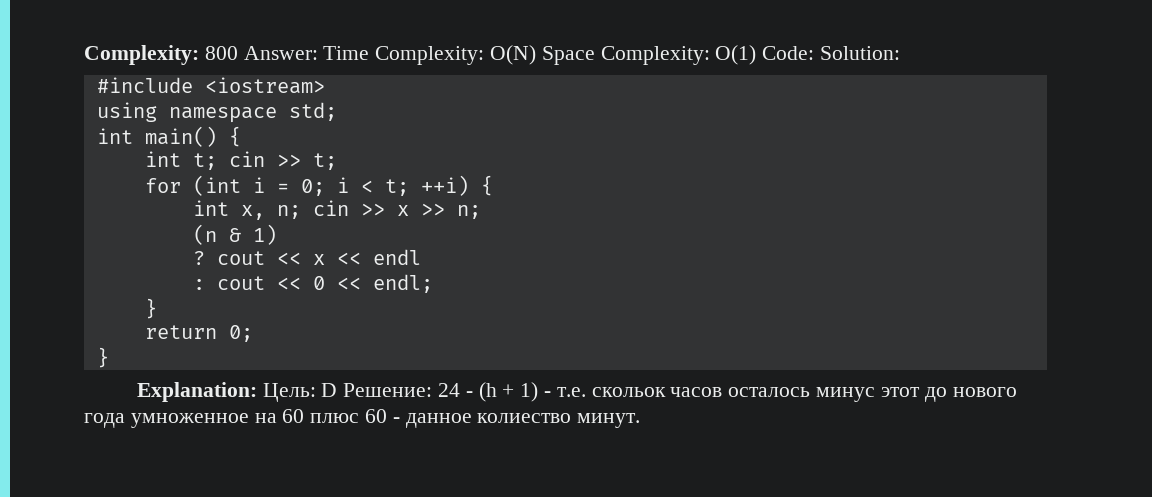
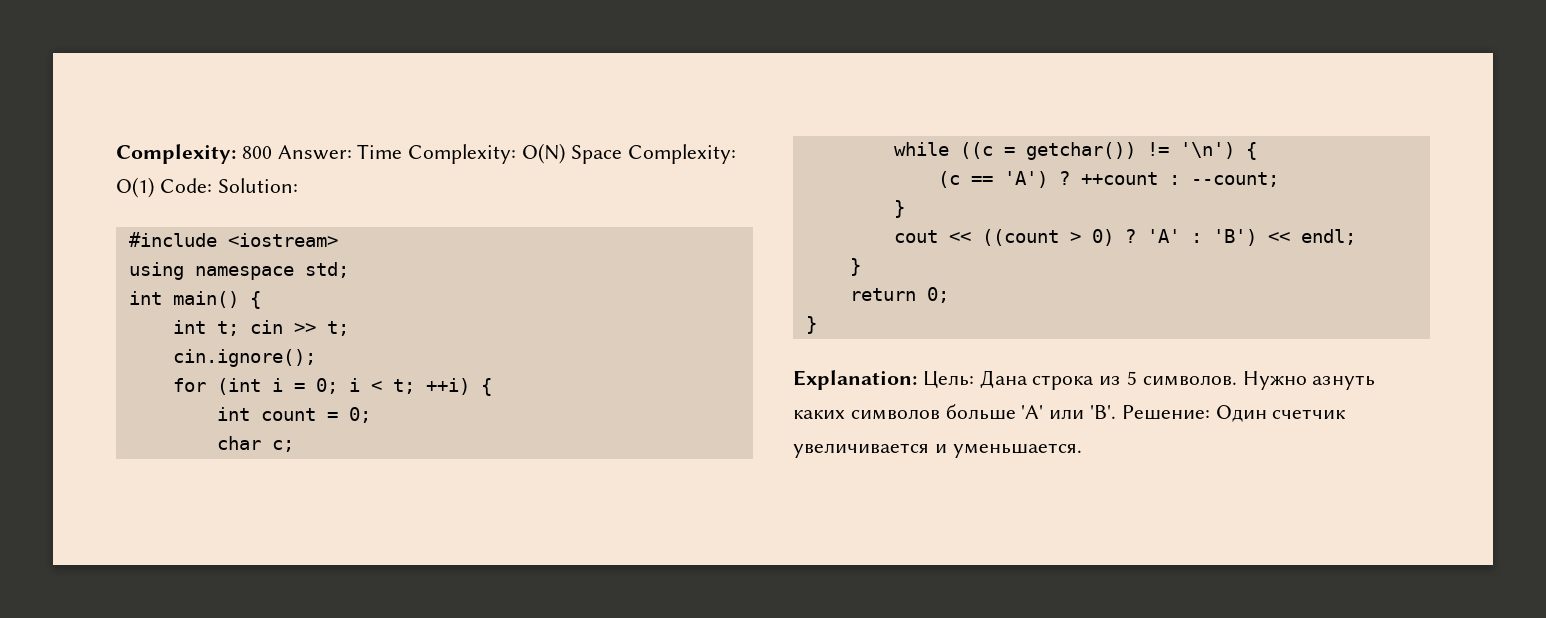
+ cin.ignore();
- int x, n; cin >> x >> n;
- (n & 1)
- ? cout << x << endl
- : cout << 0 << endl;
+ int count = 0;
+ char c;
+ while ((c = getchar()) != '\n') {
+ (c == 'A') ? ++count : --count;
+ }
+ cout << ((count > 0) ? 'A' : 'B') << endl;
- Explanation: Цель: D Решение: 24 - (h + 1) - т.е. скольок часов осталось минус этот до нового года умноженное на 60 плюс 60 - данное колиество минут.
+ Explanation: Цель: Дана строка из 5 символов. Нужно азнуть каких символов больше 'A' или 'B'. Решение: Один счетчик увеличивается и уменьшается.

